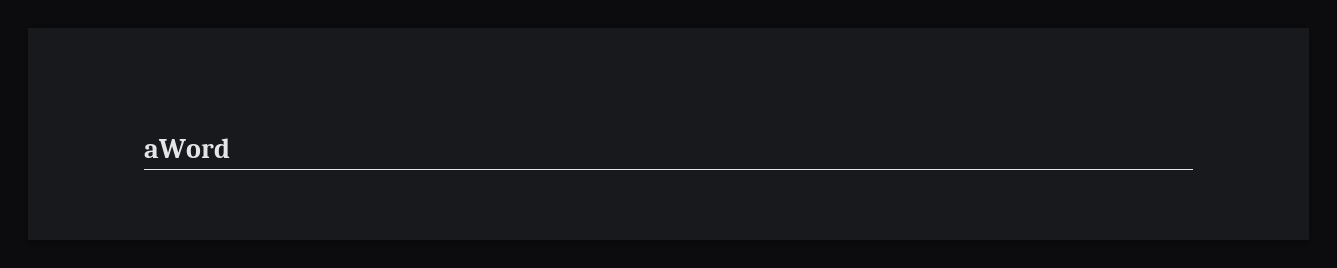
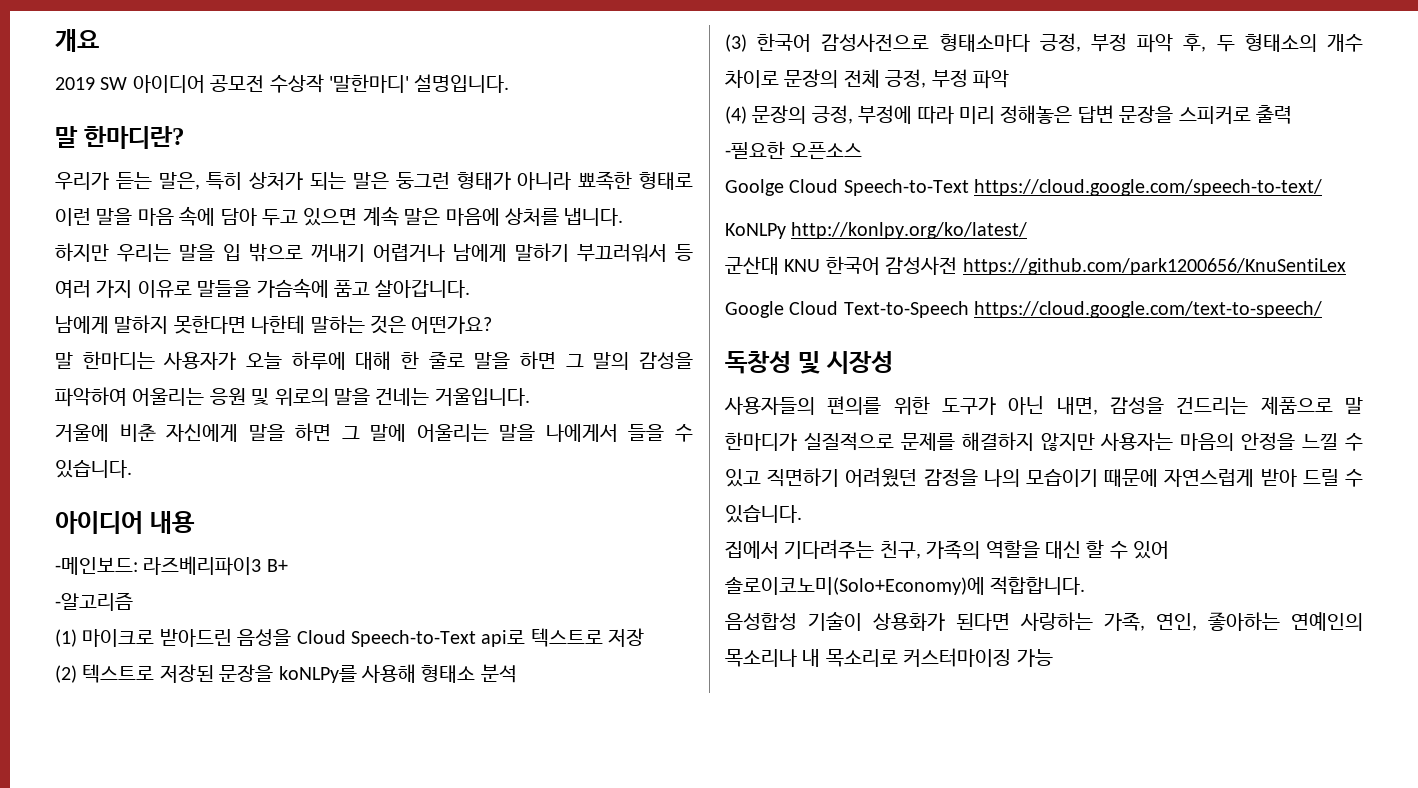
- aWord
+ 개요
+ 2019 SW 아이디어 공모전 수상작 '말한마디' 설명입니다.
+ 말 한마디란?
+ 우리가 듣는 말은, 특히 상처가 되는 말은 둥그런 형태가 아니라 뾰족한 형태로 이런 말을 마음 속에 담아 두고 있으면 계속 말은 마음에 상처를 냅니다.
+ 하지만 우리는 말을 입 밖으로 꺼내기 어렵거나 남에게 말하기 부끄러워서 등 여러 가지 이유로 말들을 가슴속에 품고 살아갑니다.
+ 남에게 말하지 못한다면 나한테 말하는 것은 어떤가요?
+ 말 한마디는 사용자가 오늘 하루에 대해 한 줄로 말을 하면 그 말의 감성을 파악하여 어울리는 응원 및 위로의 말을 건네는 거울입니다.
+ 거울에 비춘 자신에게 말을 하면 그 말에 어울리는 말을 나에게서 들을 수 있습니다.
+ 아이디어 내용
+ -메인보드: 라즈베리파이3 B+
+ -알고리즘
+ (1) 마이크로 받아드린 음성을 Cloud Speech-to-Text api로 텍스트로 저장
+ (2) 텍스트로 저장된 문장을 koNLPy를 사용해 형태소 분석
+ (3) 한국어 감성사전으로 형태소마다 긍정, 부정 파악 후, 두 형태소의 개수 차이로 문장의 전체 긍정, 부정 파악
+ (4) 문장의 긍정, 부정에 따라 미리 정해놓은 답변 문장을 스피커로 출력
+ -필요한 오픈소스
+ Goolge Cloud Speech-to-Text https://cloud.google.com/speech-to-text/
+ KoNLPy http://konlpy.org/ko/latest/
+ 군산대 KNU 한국어 감성사전 https://github.com/park1200656/KnuSentiLex
+ Google Cloud Text-to-Speech https://cloud.google.com/text-to-speech/
+ 독창성 및 시장성
+ 사용자들의 편의를 위한 도구가 아닌 내면, 감성을 건드리는 제품으로 말 한마디가 실질적으로 문제를 해결하지 않지만 사용자는 마음의 안정을 느낄 수 있고 직면하기 어려웠던 감정을 나의 모습이기 때문에 자연스럽게 받아 드릴 수 있습니다.
+ 집에서 기다려주는 친구, 가족의 역할을 대신 할 수 있어 솔로이코노미(Solo+Economy)에 적합합니다.
+ 음성합성 기술이 상용화가 된다면 사랑하는 가족, 연인, 좋아하는 연예인의 목소리나 내 목소리로 커스터마이징 가능

